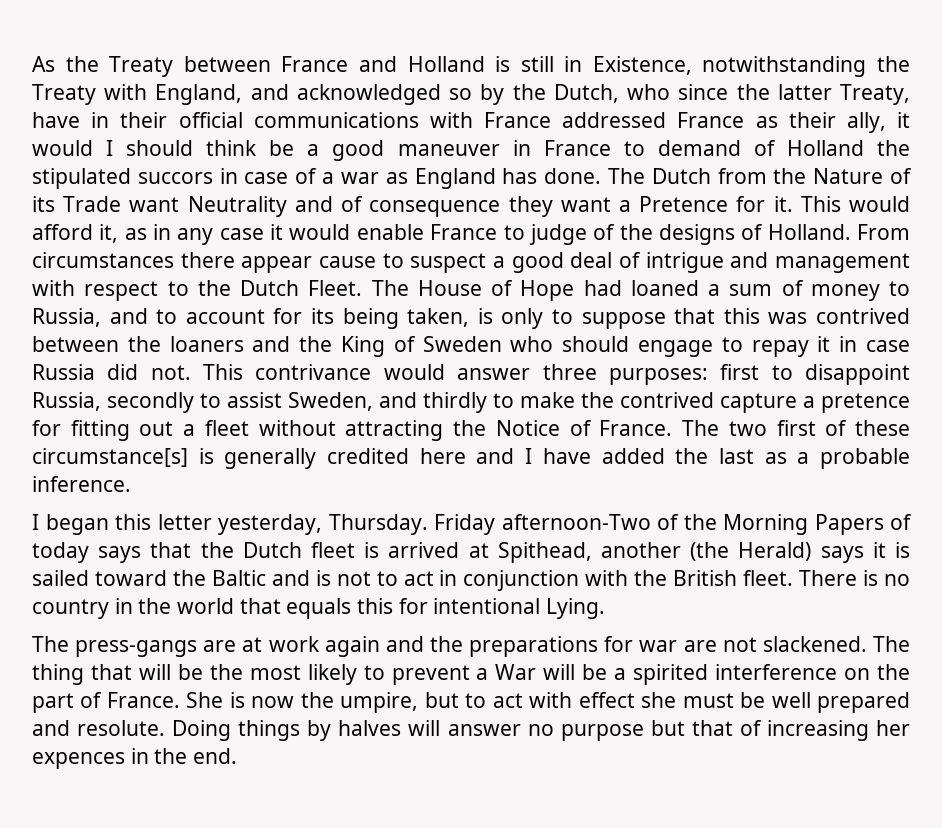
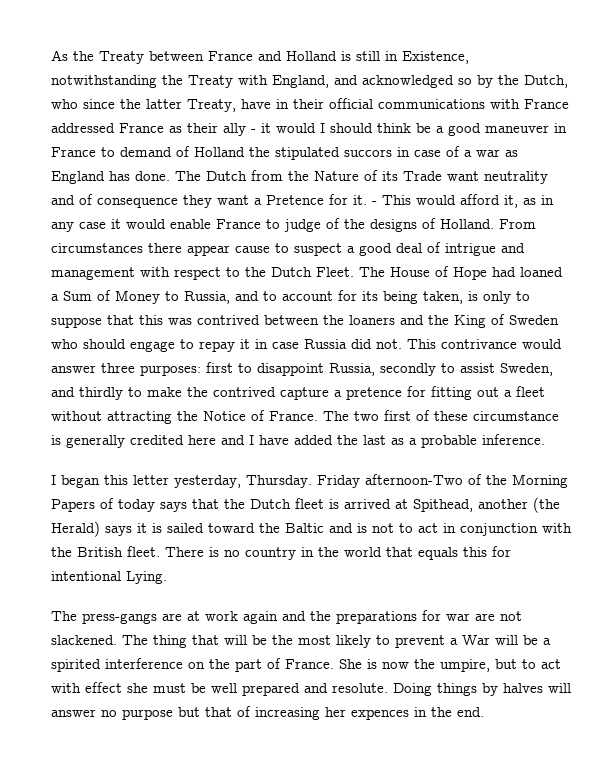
- As the Treaty between France and Holland is still in Existence, notwithstanding the Treaty with England, and acknowledged so by the Dutch, who since the latter Treaty, have in their official communications with France addressed France as their ally, it would I should think be a good maneuver in France to demand of Holland the stipulated succors in case of a war as England has done.
+ As the Treaty between France and Holland is still in Existence, notwithstanding the Treaty with England, and acknowledged so by the Dutch, who since the latter Treaty, have in their official communications with France addressed France as their ally - it would I should think be a good maneuver in France to demand of Holland the stipulated succors in case of a war as England has done.
- The Dutch from the Nature of its Trade want Neutrality and of consequence they want a Pretence for it.
+ The Dutch from the Nature of its Trade want neutrality and of consequence they want a Pretence for it.
- This would afford it, as in any case it would enable France to judge of the designs of Holland.
+ - This would afford it, as in any case it would enable France to judge of the designs of Holland.
- The House of Hope had loaned a sum of money to Russia, and to account for its being taken, is only to suppose that this was contrived between the loaners and the King of Sweden who should engage to repay it in case Russia did not.
+ The House of Hope had loaned a Sum of Money to Russia, and to account for its being taken, is only to suppose that this was contrived between the loaners and the King of Sweden who should engage to repay it in case Russia did not.
- The two first of these circumstance[s] is generally credited here and I have added the last as a probable inference.
+ The two first of these circumstance is generally credited here and I have added the last as a probable inference.

